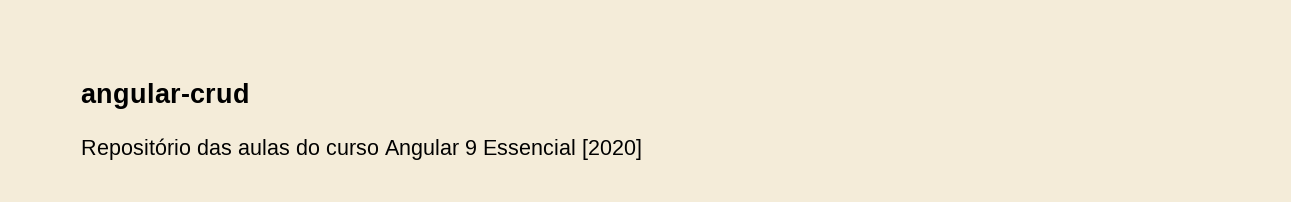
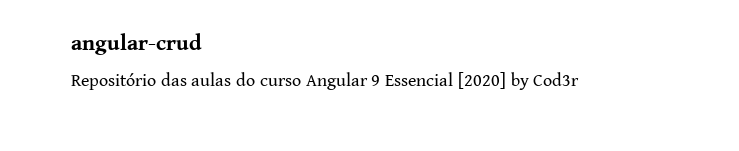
- Repositório das aulas do curso Angular 9 Essencial [2020]
+ Repositório das aulas do curso Angular 9 Essencial [2020] by Cod3r

